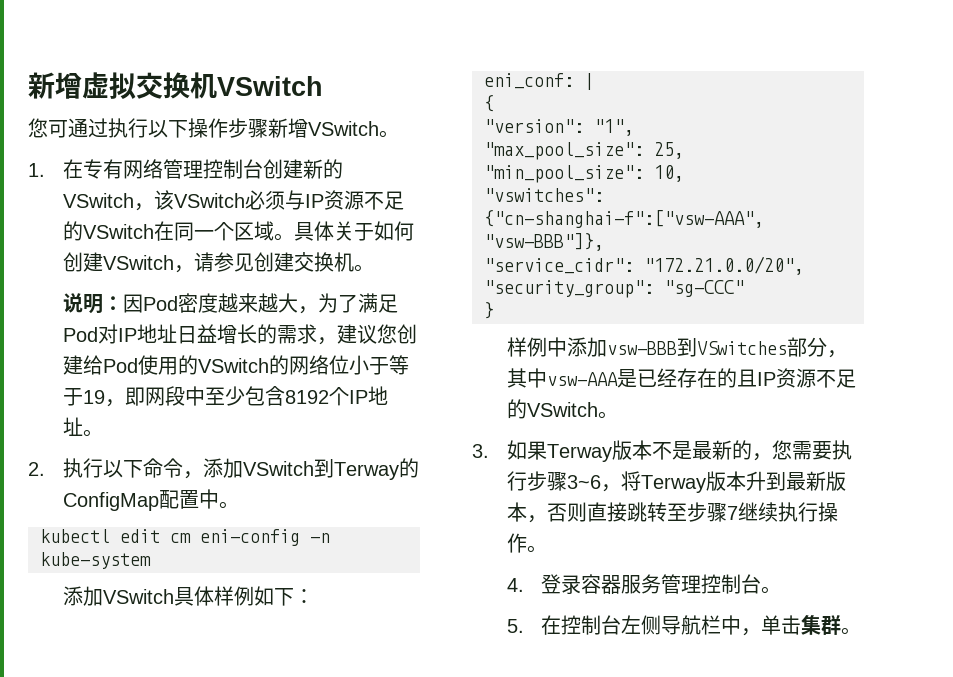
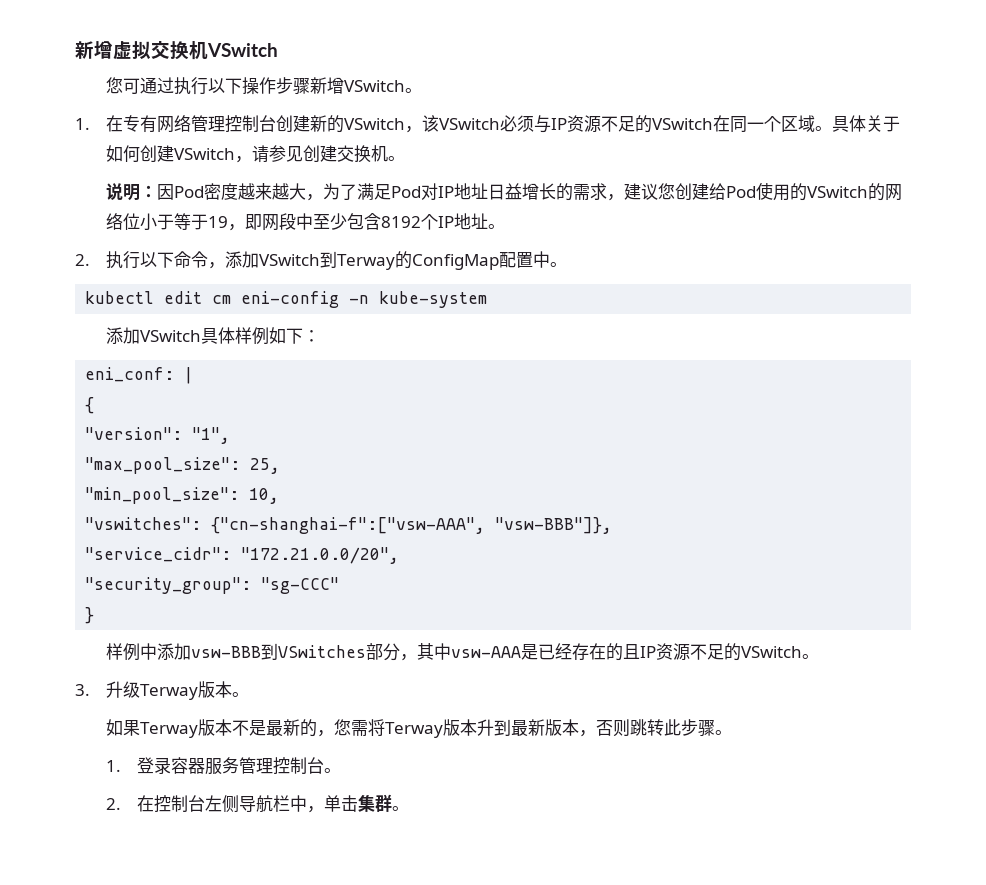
- 3.如果Terway版本不是最新的，您需要执行步骤3~6，将Terway版本升到最新版本，否则直接跳转至步骤7继续执行操作。
- 4.登录容器服务管理控制台。
+ 3.升级Terway版本。
+ 如果Terway版本不是最新的，您需将Terway版本升到最新版本，否则跳转此步骤。
+ 1.登录容器服务管理控制台。
- 5.在控制台左侧导航栏中，单击集群。
+ 2.在控制台左侧导航栏中，单击集群。

